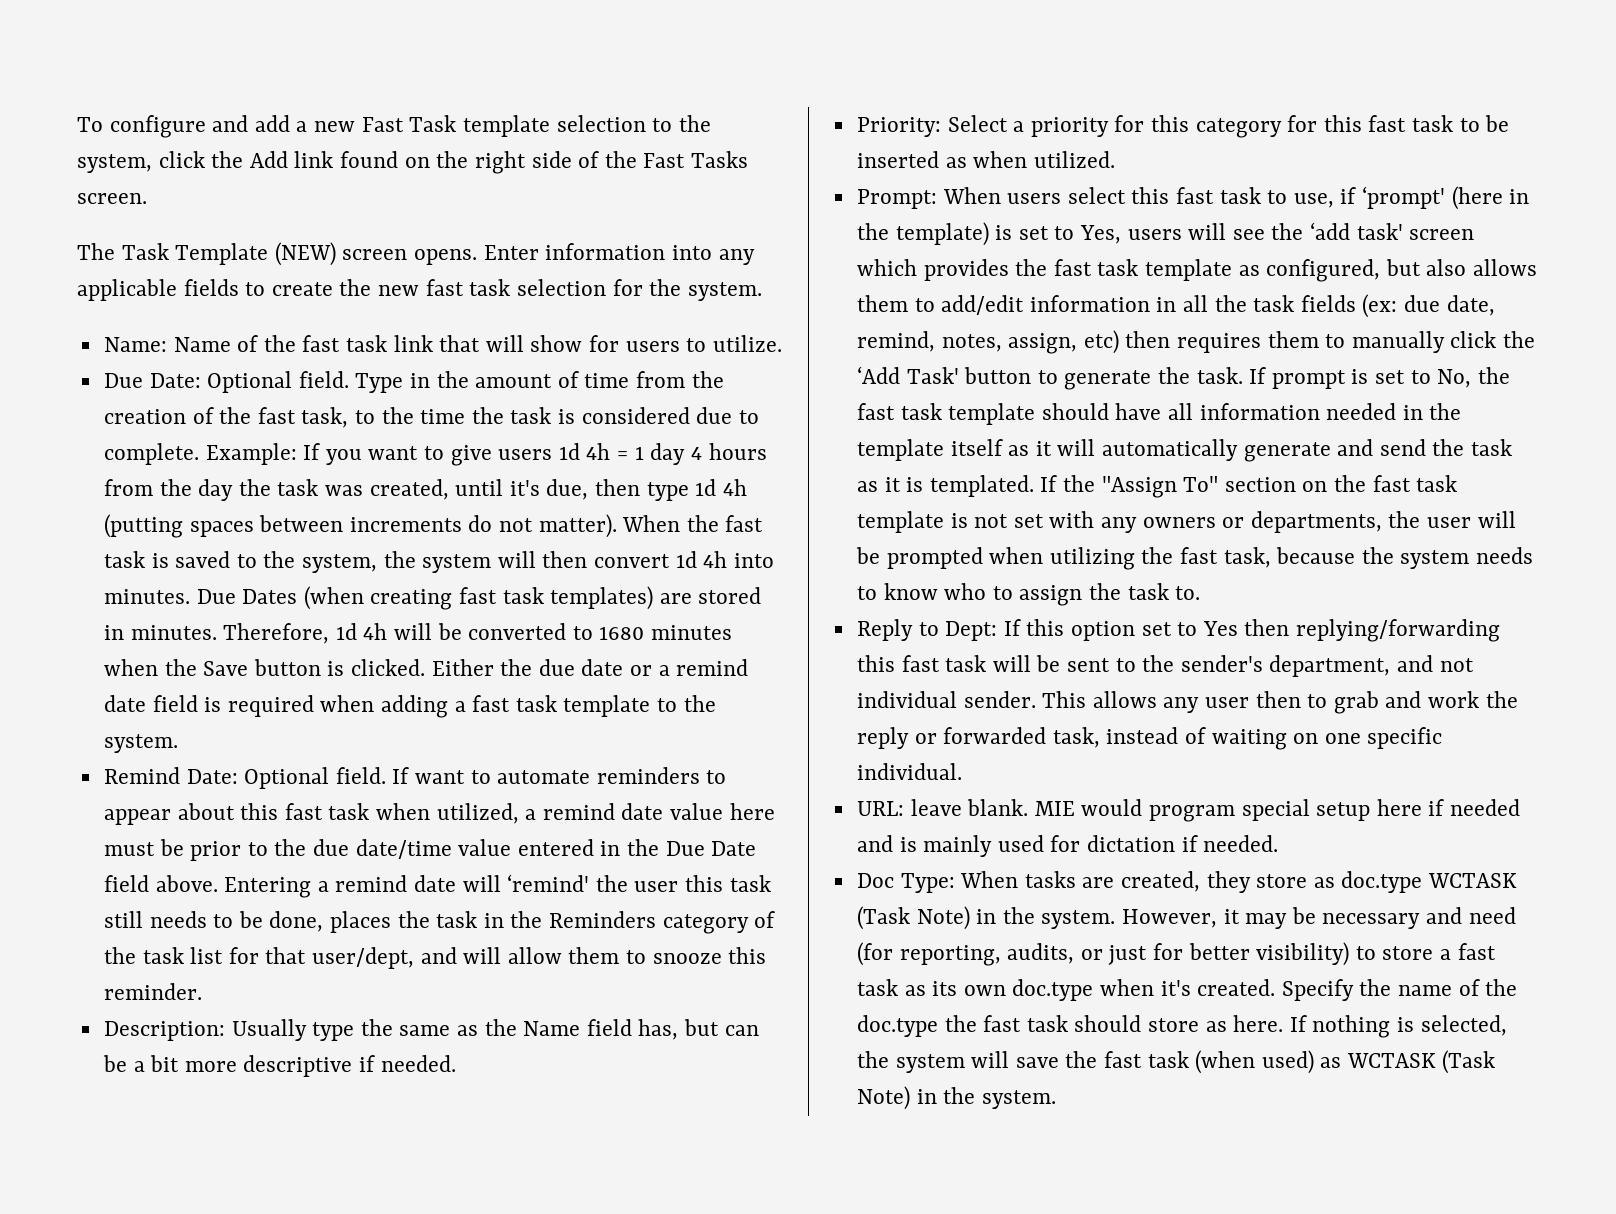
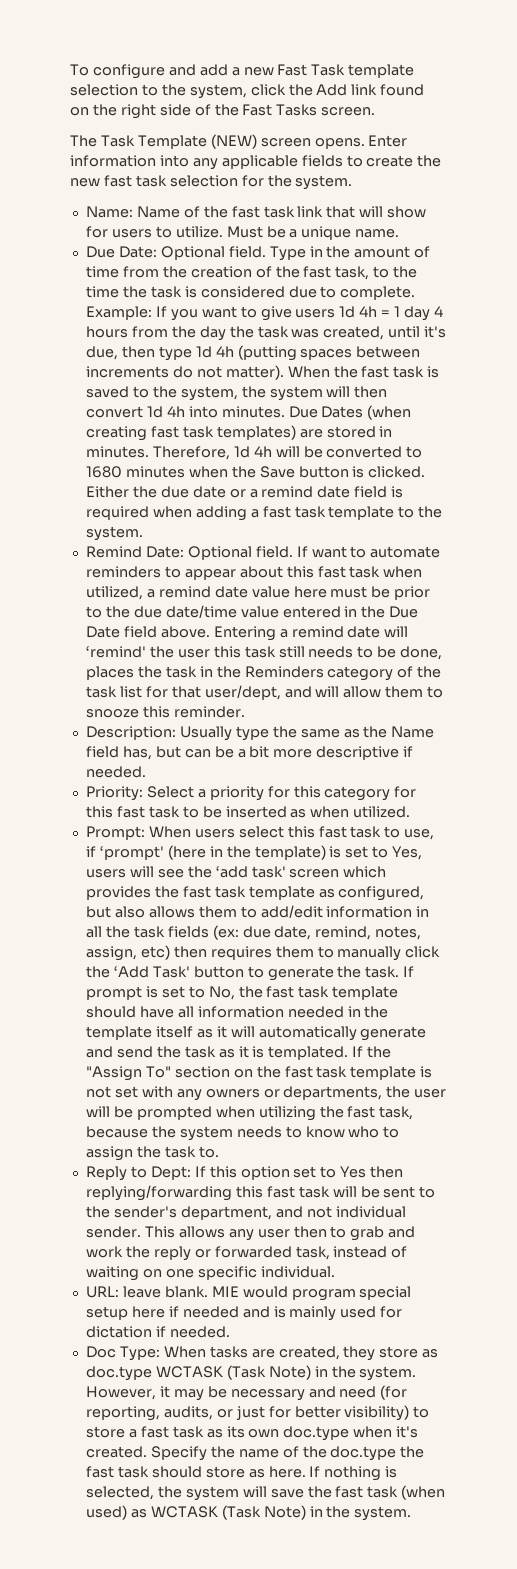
+ Must be a unique name.

